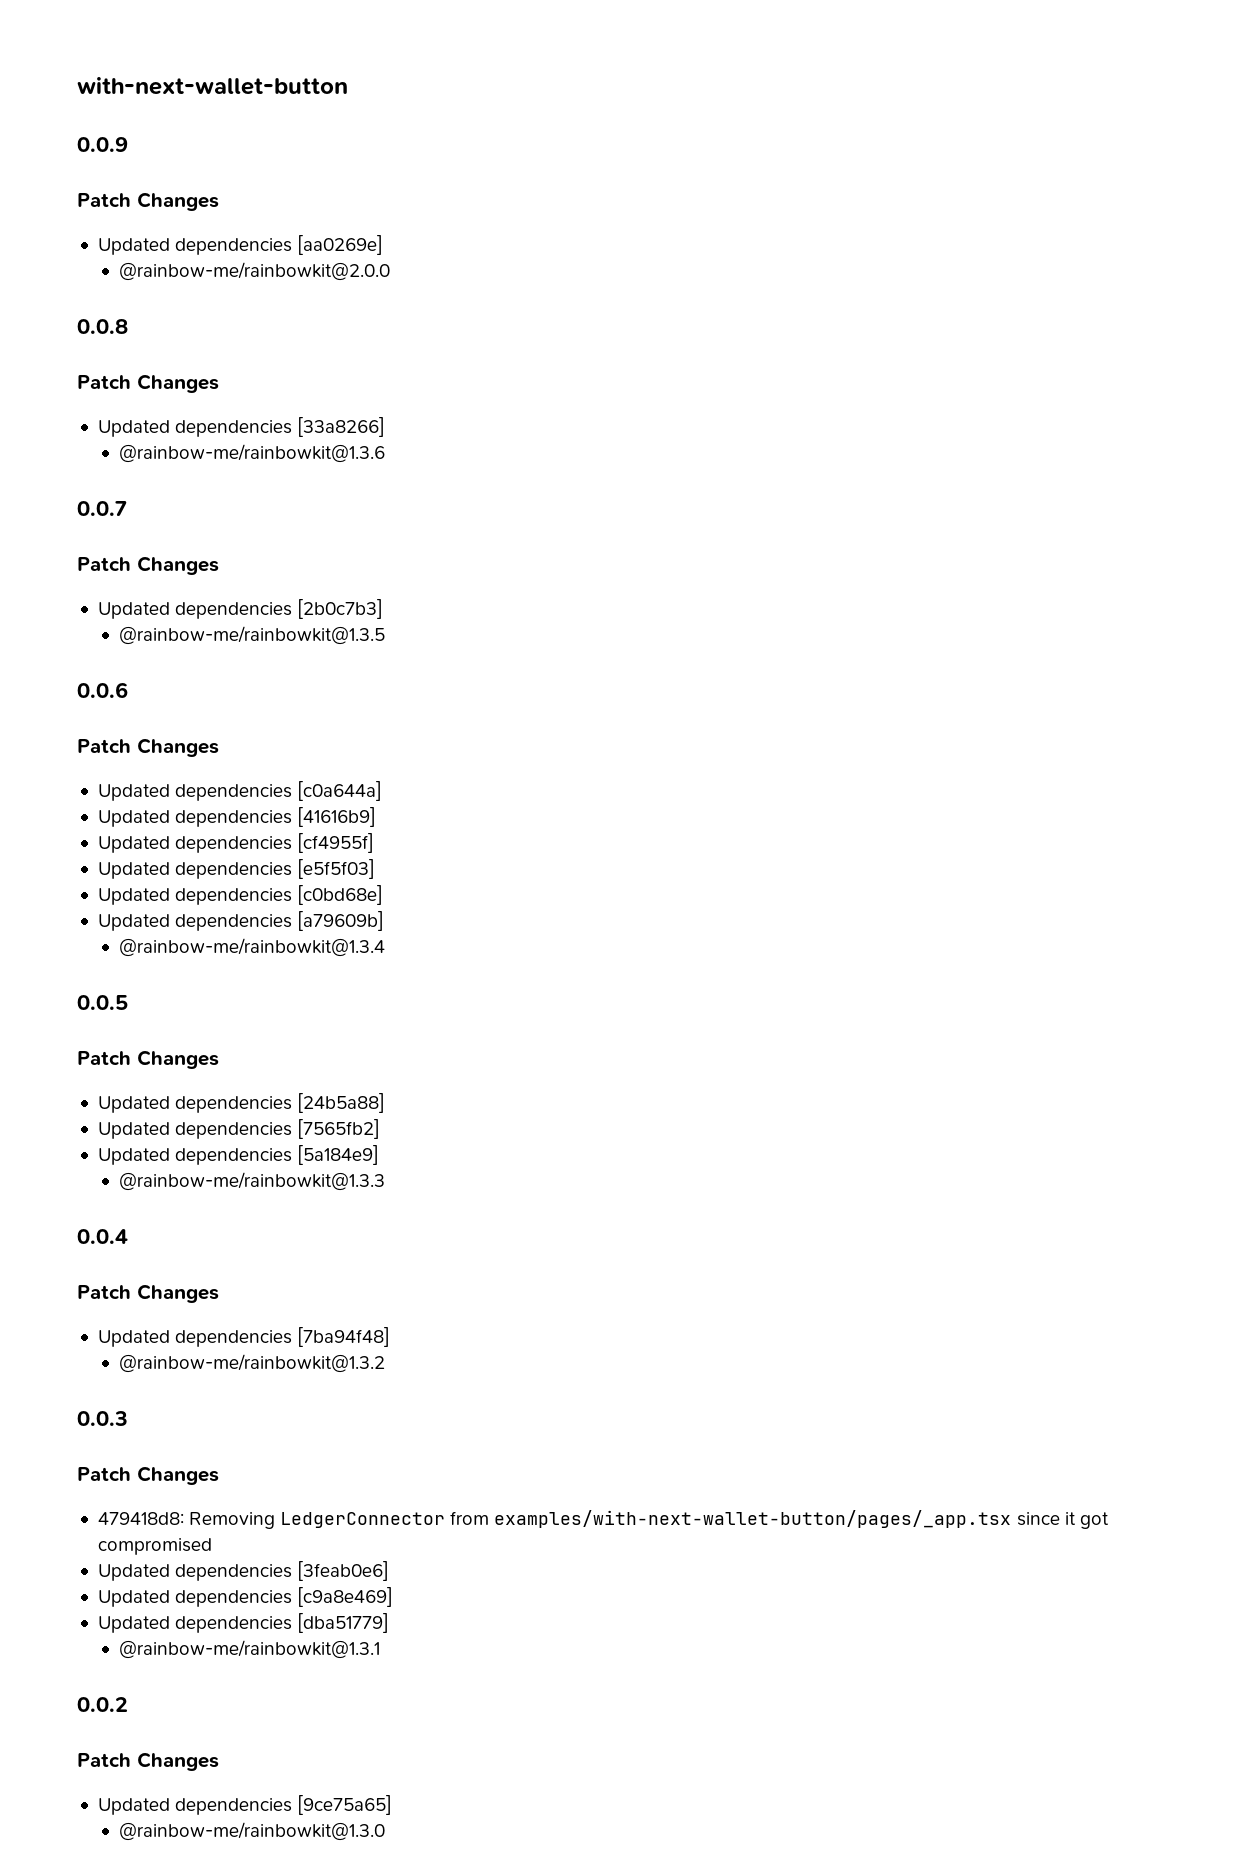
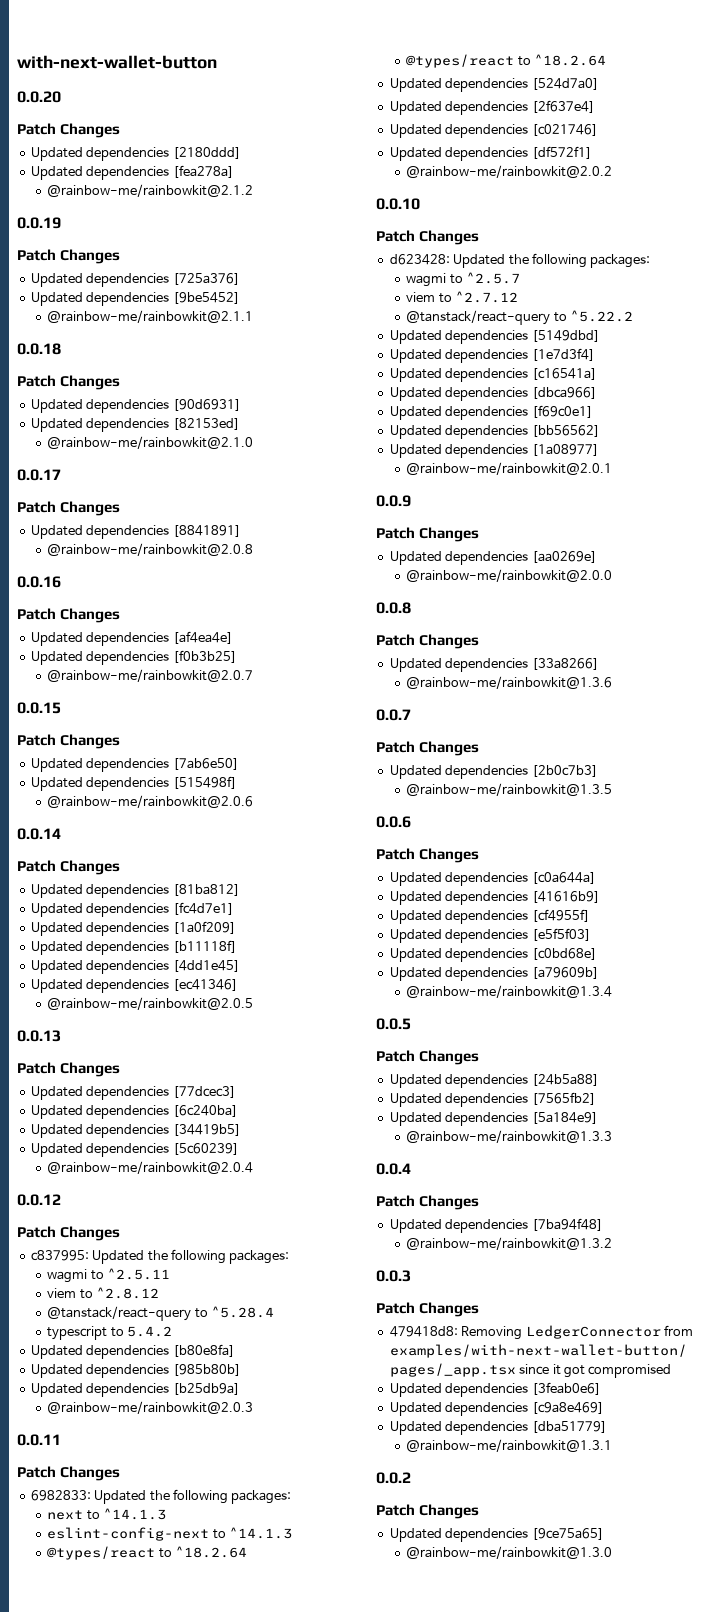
+ 0.0.20
+ Patch Changes
+ Updated dependencies [2180ddd]
+ Updated dependencies [fea278a]
+ @rainbow-me/rainbowkit@2.1.2
+ 0.0.19
+ Patch Changes
+ Updated dependencies [725a376]
+ Updated dependencies [9be5452]
+ @rainbow-me/rainbowkit@2.1.1
+ 0.0.18
+ Patch Changes
+ Updated dependencies [90d6931]
+ Updated dependencies [82153ed]
+ @rainbow-me/rainbowkit@2.1.0
+ 0.0.17
+ Patch Changes
+ Updated dependencies [8841891]
+ @rainbow-me/rainbowkit@2.0.8
+ 0.0.16
+ Patch Changes
+ Updated dependencies [af4ea4e]
+ Updated dependencies [f0b3b25]
+ @rainbow-me/rainbowkit@2.0.7
+ 0.0.15
+ Patch Changes
+ Updated dependencies [7ab6e50]
+ Updated dependencies [515498f]
+ @rainbow-me/rainbowkit@2.0.6
+ 0.0.14
+ Patch Changes
+ Updated dependencies [81ba812]
+ Updated dependencies [fc4d7e1]
+ Updated dependencies [1a0f209]
+ Updated dependencies [b11118f]
+ Updated dependencies [4dd1e45]
+ Updated dependencies [ec41346]
+ @rainbow-me/rainbowkit@2.0.5
+ 0.0.13
+ Patch Changes
+ Updated dependencies [77dcec3]
+ Updated dependencies [6c240ba]
+ Updated dependencies [34419b5]
+ Updated dependencies [5c60239]
+ @rainbow-me/rainbowkit@2.0.4
+ 0.0.12
+ Patch Changes
+ c837995: Updated the following packages:
+ wagmi to ^2.5.11
+ viem to ^2.8.12
+ @tanstack/react-query to ^5.28.4
+ typescript to 5.4.2
+ Updated dependencies [b80e8fa]
+ Updated dependencies [985b80b]
+ Updated dependencies [b25db9a]
+ @rainbow-me/rainbowkit@2.0.3
+ 0.0.11
+ Patch Changes
+ 6982833: Updated the following packages:
+ next to ^14.1.3
+ eslint-config-next to ^14.1.3
+ @types/react to ^18.2.64
+ @types/react to ^18.2.64
+ Updated dependencies [524d7a0]
+ Updated dependencies [2f637e4]
+ Updated dependencies [c021746]
+ Updated dependencies [df572f1]
+ @rainbow-me/rainbowkit@2.0.2
+ 0.0.10
+ Patch Changes
+ d623428: Updated the following packages:
+ wagmi to ^2.5.7
+ viem to ^2.7.12
+ @tanstack/react-query to ^5.22.2
+ Updated dependencies [5149dbd]
+ Updated dependencies [1e7d3f4]
+ Updated dependencies [c16541a]
+ Updated dependencies [dbca966]
+ Updated dependencies [f69c0e1]
+ Updated dependencies [bb56562]
+ Updated dependencies [1a08977]
+ @rainbow-me/rainbowkit@2.0.1

